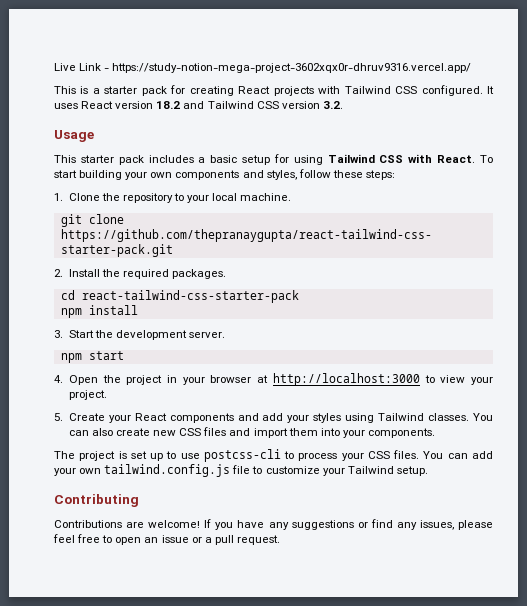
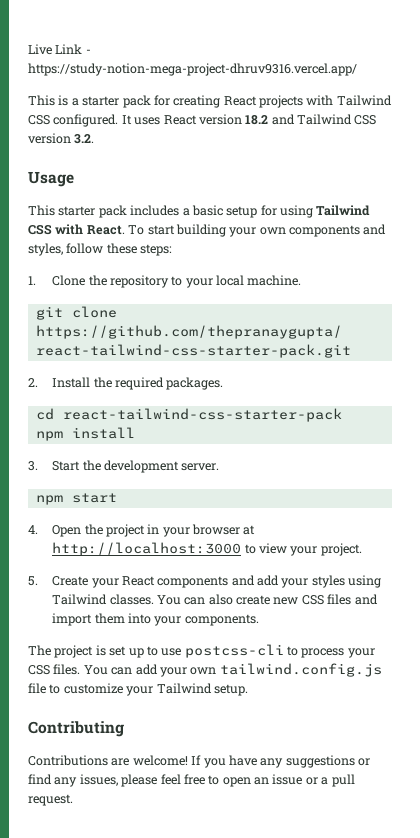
- Live Link - https://study-notion-mega-project-3602xqx0r-dhruv9316.vercel.app/
+ Live Link - https://study-notion-mega-project-dhruv9316.vercel.app/

